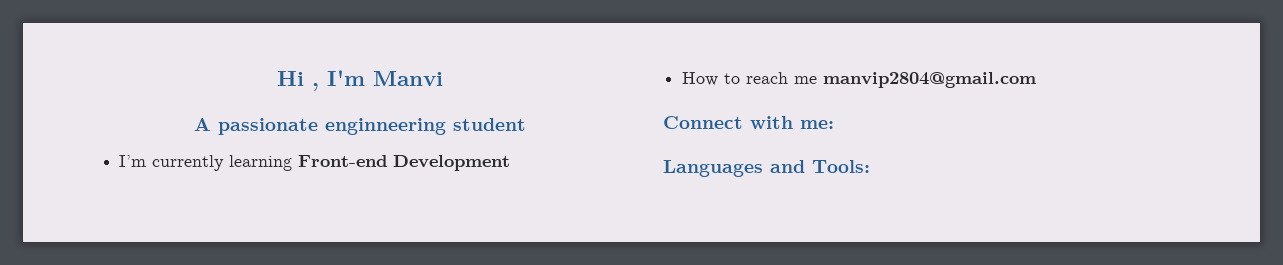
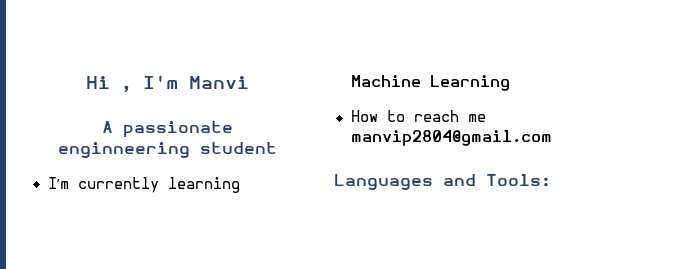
- I’m currently learning Front-end Development
+ I’m currently learning Machine Learning
- Connect with me:

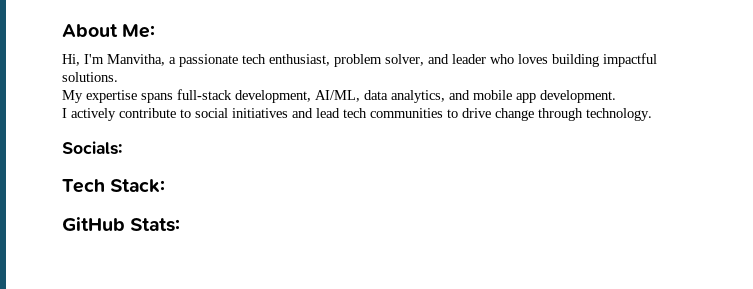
- Hi , I'm Manvi
- A passionate enginneering student
- I’m currently learning Machine Learning
- How to reach me manvip2804@gmail.com
- Languages and Tools:
+ About Me:
+ Hi, I'm Manvitha, a passionate tech enthusiast, problem solver, and leader who loves building impactful solutions.
+ My expertise spans full-stack development, AI/ML, data analytics, and mobile app development.
+ I actively contribute to social initiatives and lead tech communities to drive change through technology.
+ Socials:
+ Tech Stack:
+ GitHub Stats:

